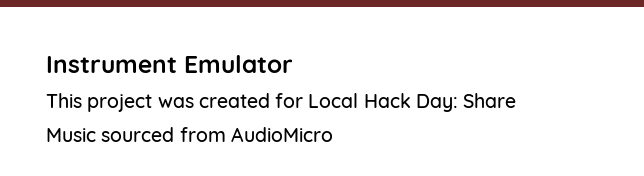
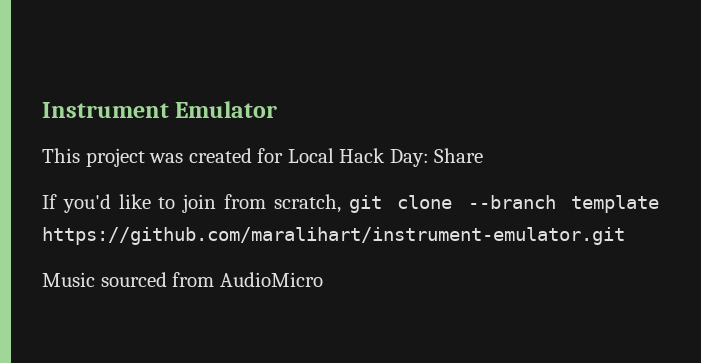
+ If you'd like to join from scratch, git clone --branch template https://github.com/maralihart/instrument-emulator.git

